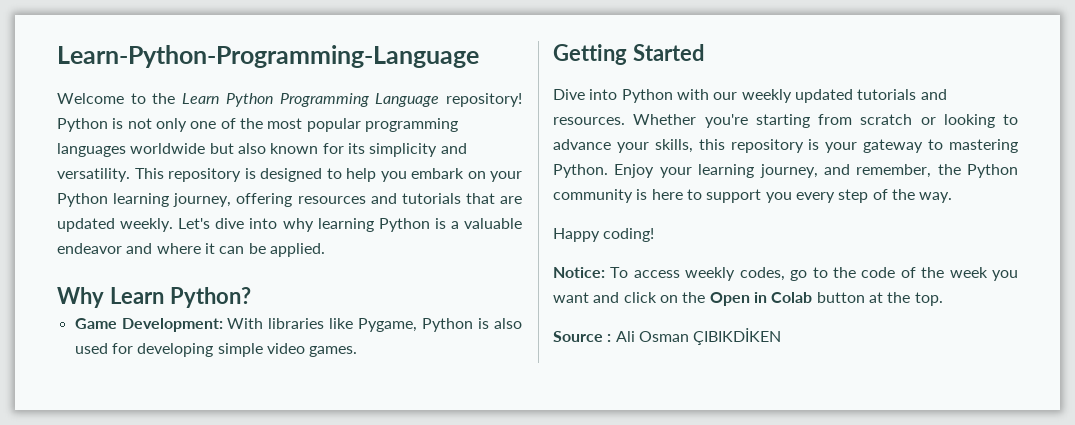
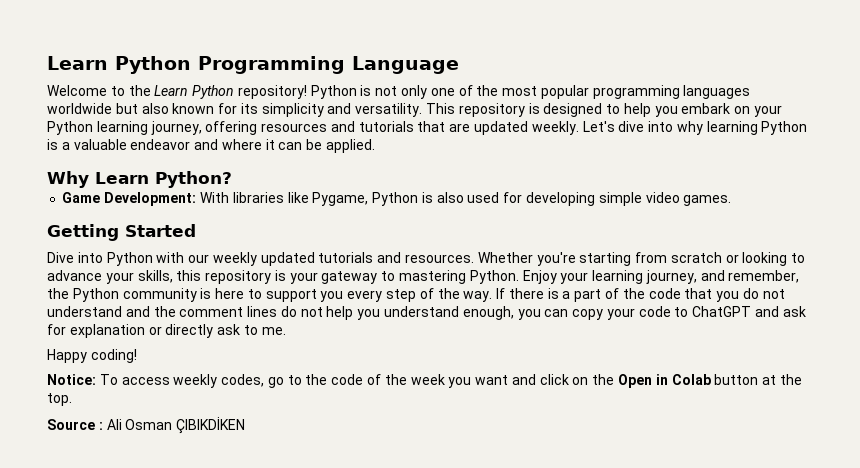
- Learn-Python-Programming-Language
+ Learn Python Programming Language
- Welcome to the Learn Python Programming Language repository!
+ Welcome to the Learn Python repository!
+ If there is a part of the code that you do not understand and the comment lines do not help you understand enough, you can copy your code to ChatGPT and ask for explanation or directly ask to me.

